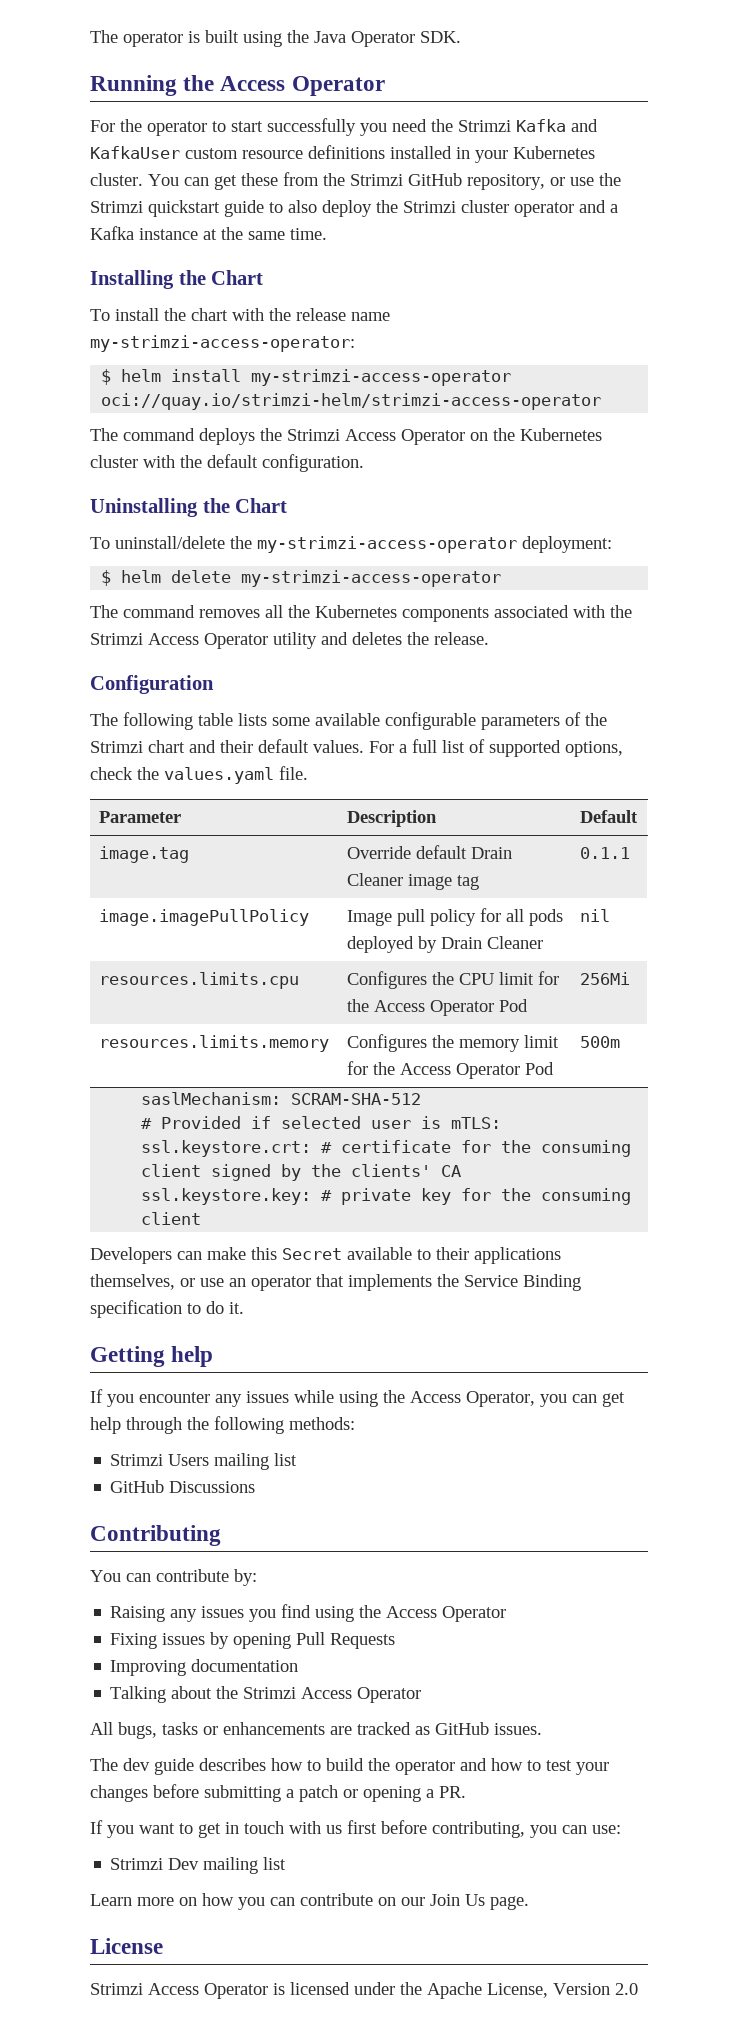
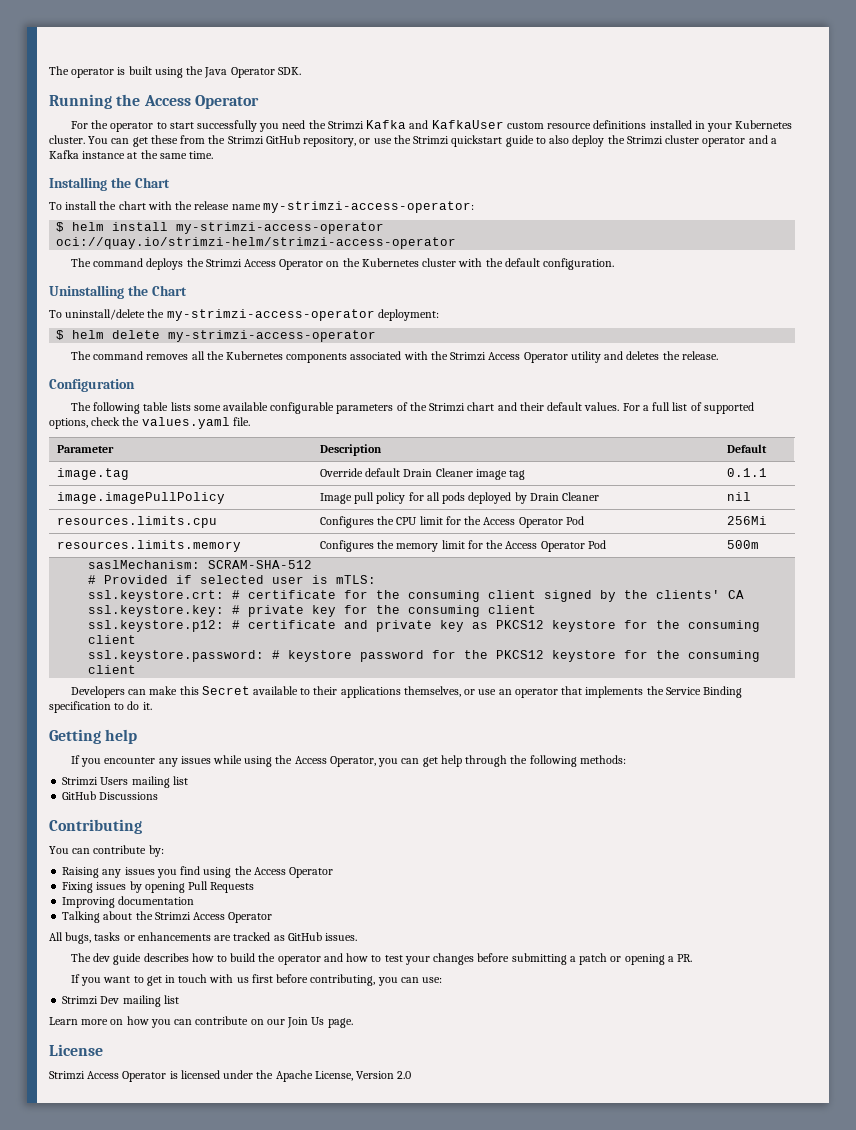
+ ssl.keystore.p12: # certificate and private key as PKCS12 keystore for the consuming client
+ ssl.keystore.password: # keystore password for the PKCS12 keystore for the consuming client

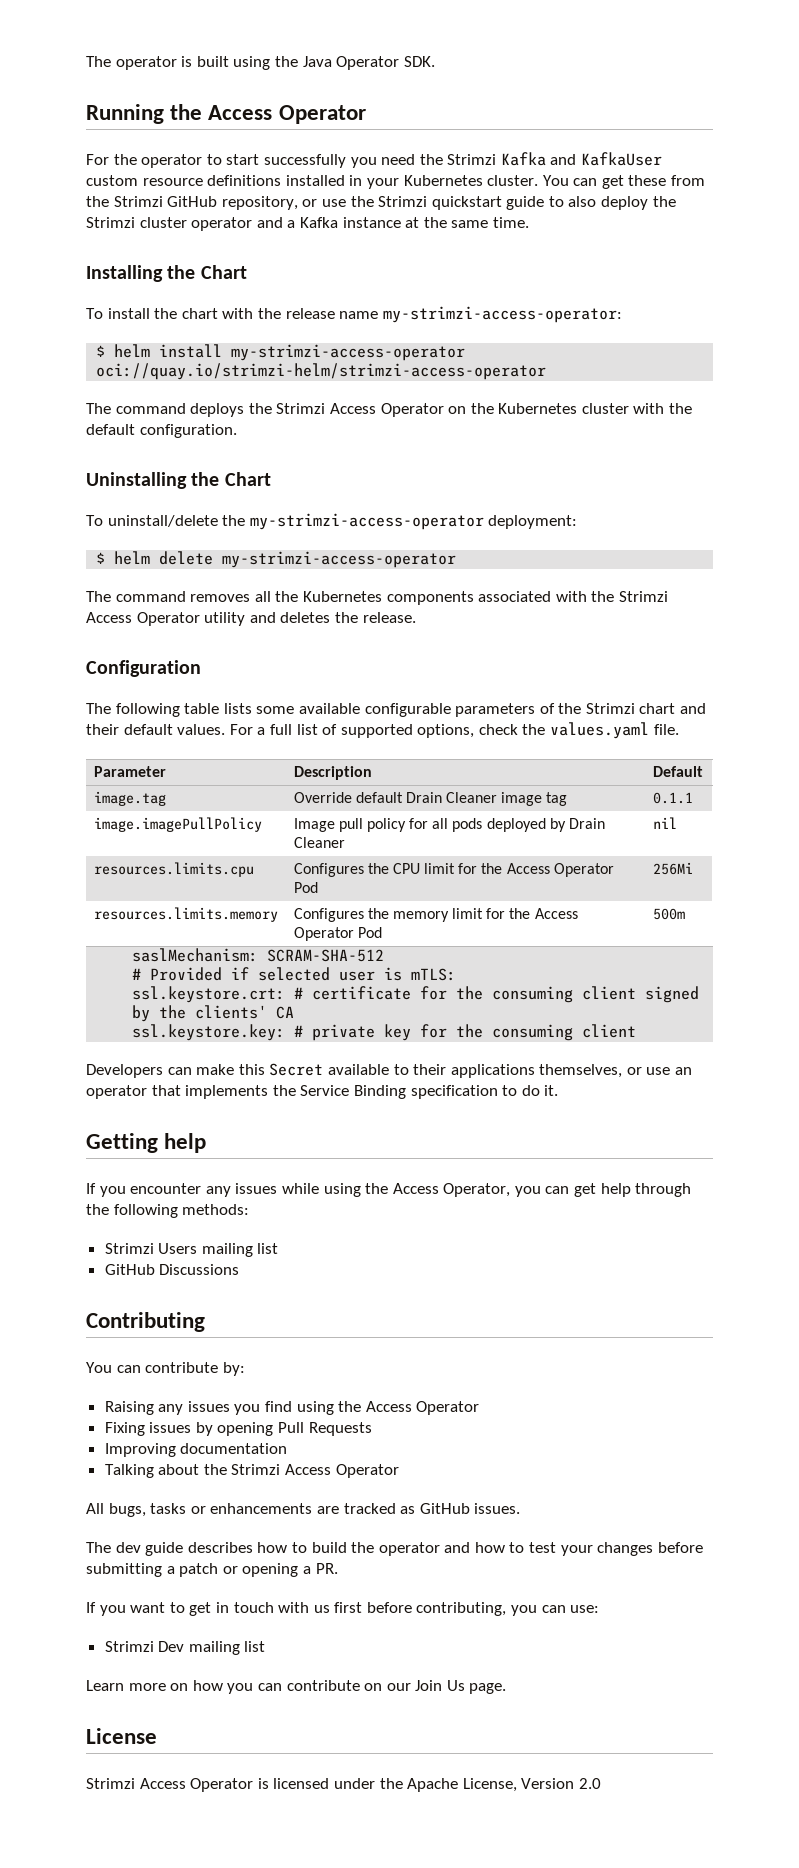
- ssl.keystore.p12: # certificate and private key as PKCS12 keystore for the consuming client
- ssl.keystore.password: # keystore password for the PKCS12 keystore for the consuming client

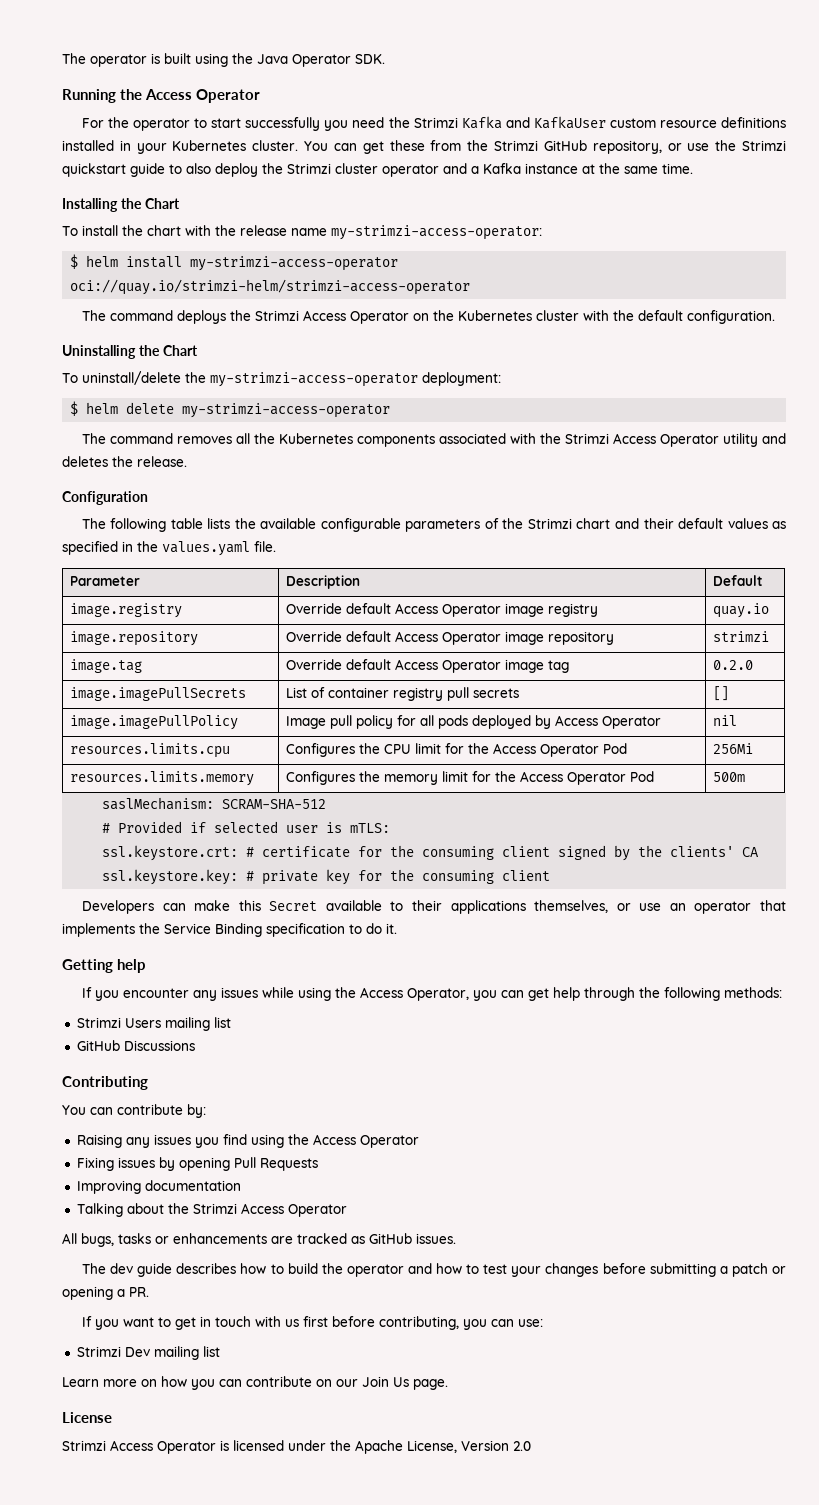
- The following table lists some available configurable parameters of the Strimzi chart and their default values. For a full list of supported options, check the values.yaml file.
+ The following table lists the available configurable parameters of the Strimzi chart and their default values as specified in the values.yaml file.
+ image.registry | Override default Access Operator image registry | quay.io
+ image.repository | Override default Access Operator image repository | strimzi
- image.tag | Override default Drain Cleaner image tag | 0.1.1
+ image.tag | Override default Access Operator image tag | 0.2.0
+ image.imagePullSecrets | List of container registry pull secrets | []
- image.imagePullPolicy | Image pull policy for all pods deployed by Drain Cleaner | nil
+ image.imagePullPolicy | Image pull policy for all pods deployed by Access Operator | nil

